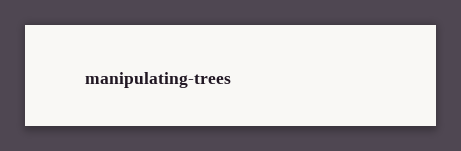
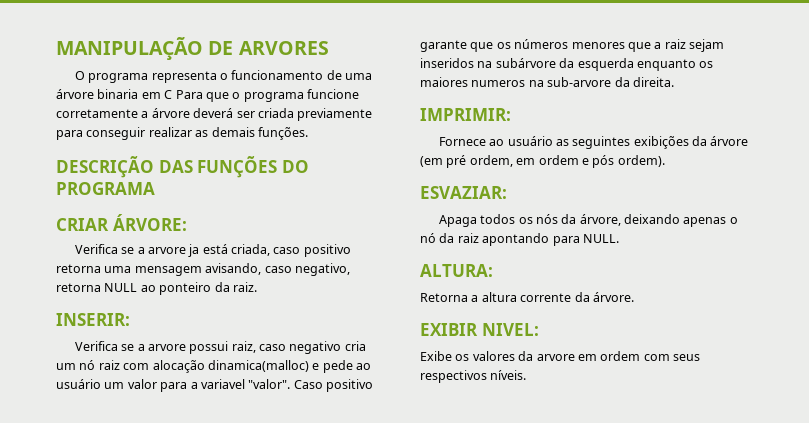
- manipulating-trees
+ MANIPULAÇÃO DE ARVORES
+ O programa representa o funcionamento de uma árvore binaria em C Para que o programa funcione corretamente a árvore deverá ser criada previamente para conseguir realizar as demais funções.
+ DESCRIÇÃO DAS FUNÇÕES DO PROGRAMA
+ CRIAR ÁRVORE:
+ Verifica se a arvore ja está criada, caso positivo retorna uma mensagem avisando, caso negativo, retorna NULL ao ponteiro da raiz.
+ INSERIR:
+ Verifica se a arvore possui raiz, caso negativo cria um nó raiz com alocação dinamica(malloc) e pede ao usuário um valor para a variavel "valor". Caso positivo garante que os números menores que a raiz sejam inseridos na subárvore da esquerda enquanto os maiores numeros na sub-arvore da direita.
+ IMPRIMIR:
+ Fornece ao usuário as seguintes exibições da árvore (em pré ordem, em ordem e pós ordem).
+ ESVAZIAR:
+ Apaga todos os nós da árvore, deixando apenas o nó da raiz apontando para NULL.
+ ALTURA:
+ Retorna a altura corrente da árvore.
+ EXIBIR NIVEL:
+ Exibe os valores da arvore em ordem com seus respectivos níveis.

